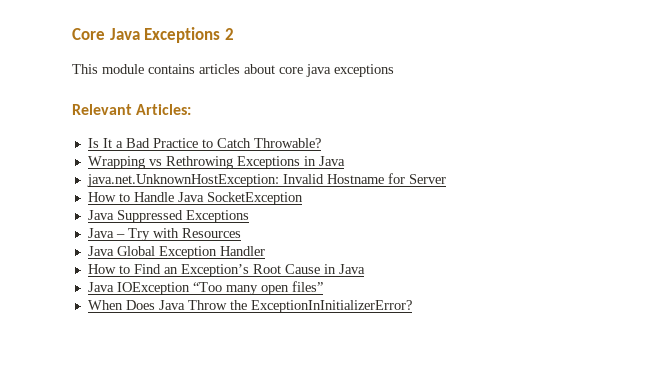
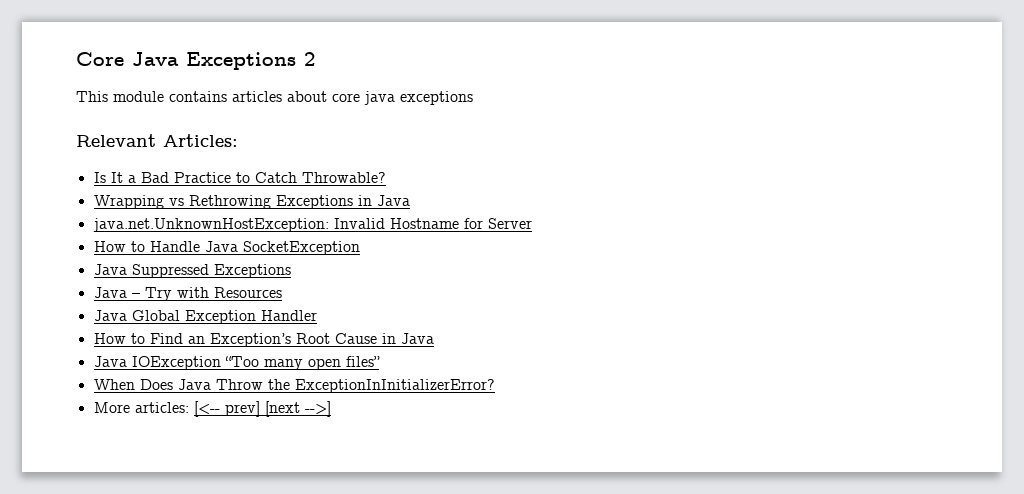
+ More articles: [<-- prev] [next -->]

